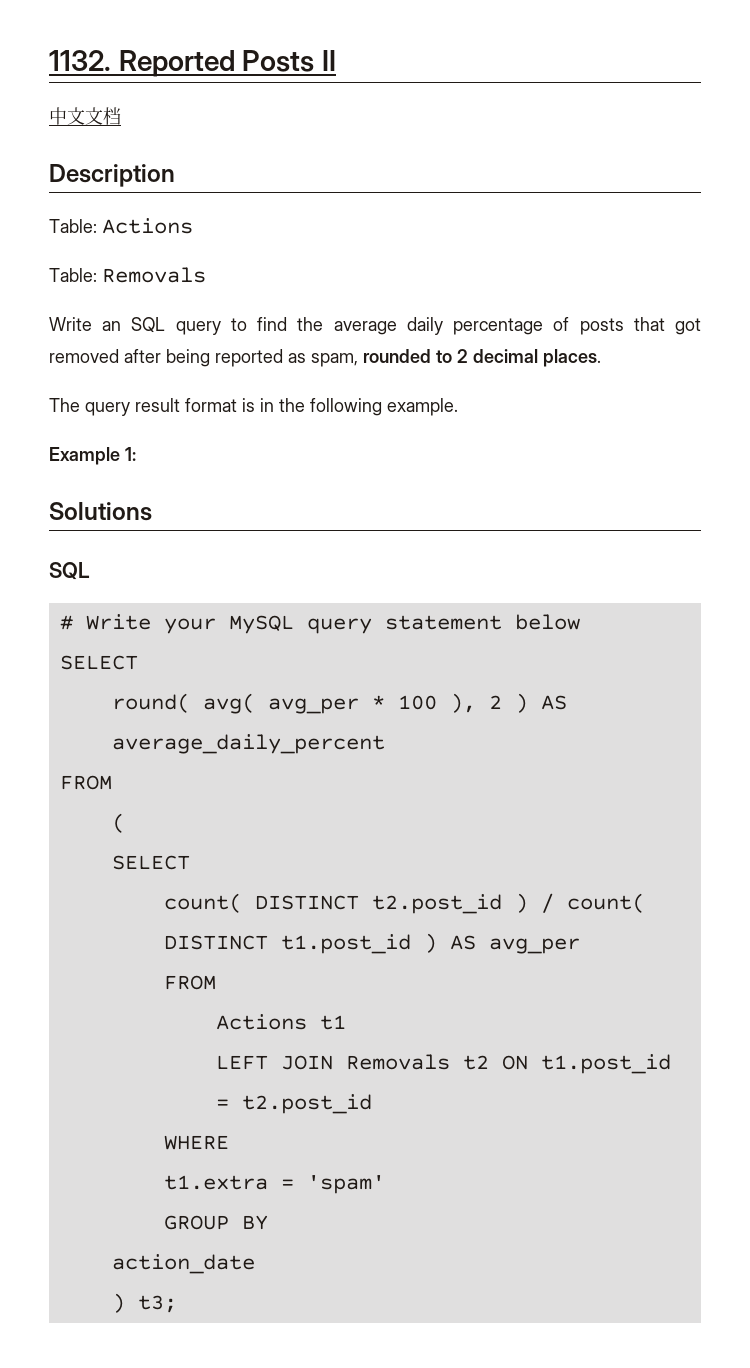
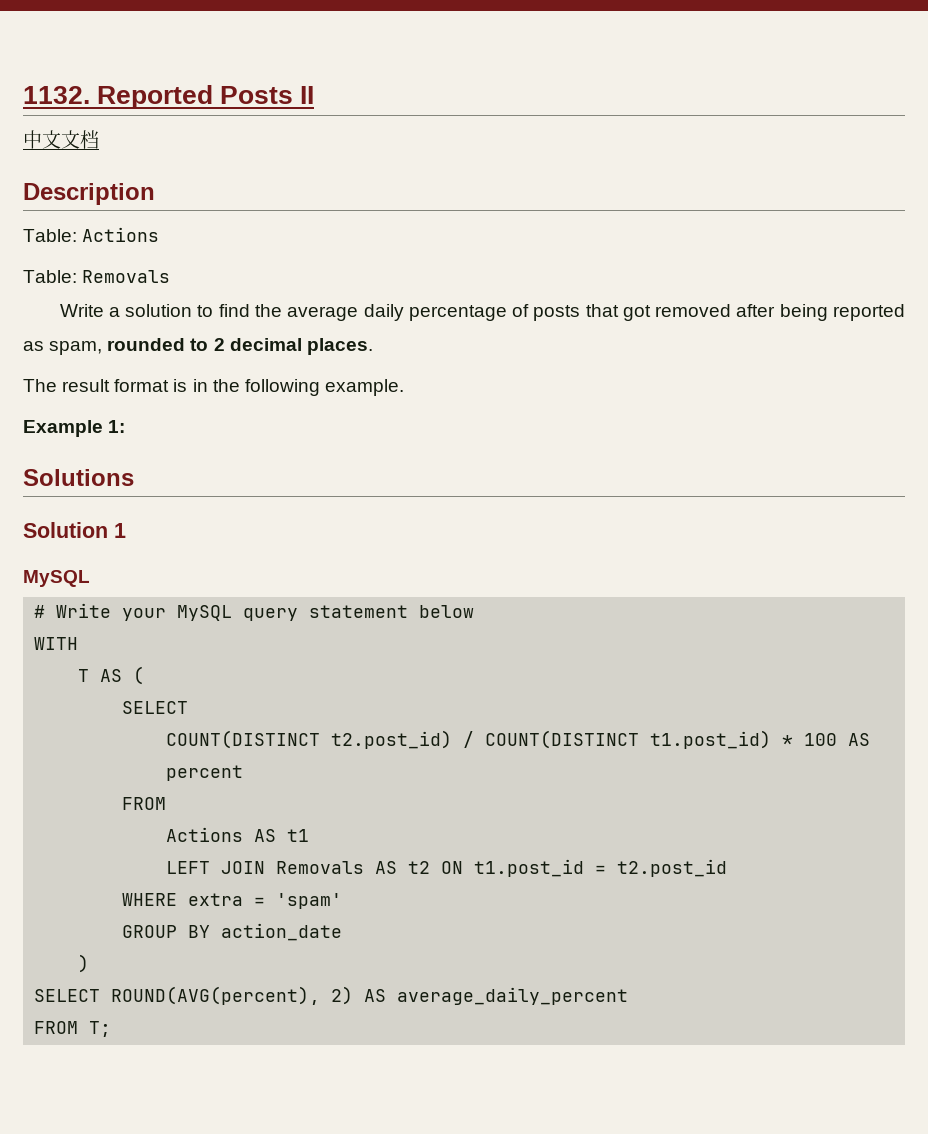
- Write an SQL query to find the average daily percentage of posts that got removed after being reported as spam, rounded to 2 decimal places.
+ Write a solution to find the average daily percentage of posts that got removed after being reported as spam, rounded to 2 decimal places.
- The query result format is in the following example.
+ The result format is in the following example.
  Solutions
- SQL
+ Solution 1
+ MySQL
  # Write your MySQL query statement below
+ WITH
+ T AS (
  SELECT
- round( avg( avg_per * 100 ), 2 ) AS average_daily_percent
- FROM
- (
- SELECT
- count( DISTINCT t2.post_id ) / count( DISTINCT t1.post_id ) AS avg_per
+ COUNT(DISTINCT t2.post_id) / COUNT(DISTINCT t1.post_id) * 100 AS percent
- Actions t1
+ Actions AS t1
- LEFT JOIN Removals t2 ON t1.post_id = t2.post_id
+ LEFT JOIN Removals AS t2 ON t1.post_id = t2.post_id
- WHERE
- t1.extra = 'spam'
+ WHERE extra = 'spam'
- GROUP BY
- action_date
+ GROUP BY action_date
- ) t3;
+ )
+ SELECT ROUND(AVG(percent), 2) AS average_daily_percent
+ FROM T;

